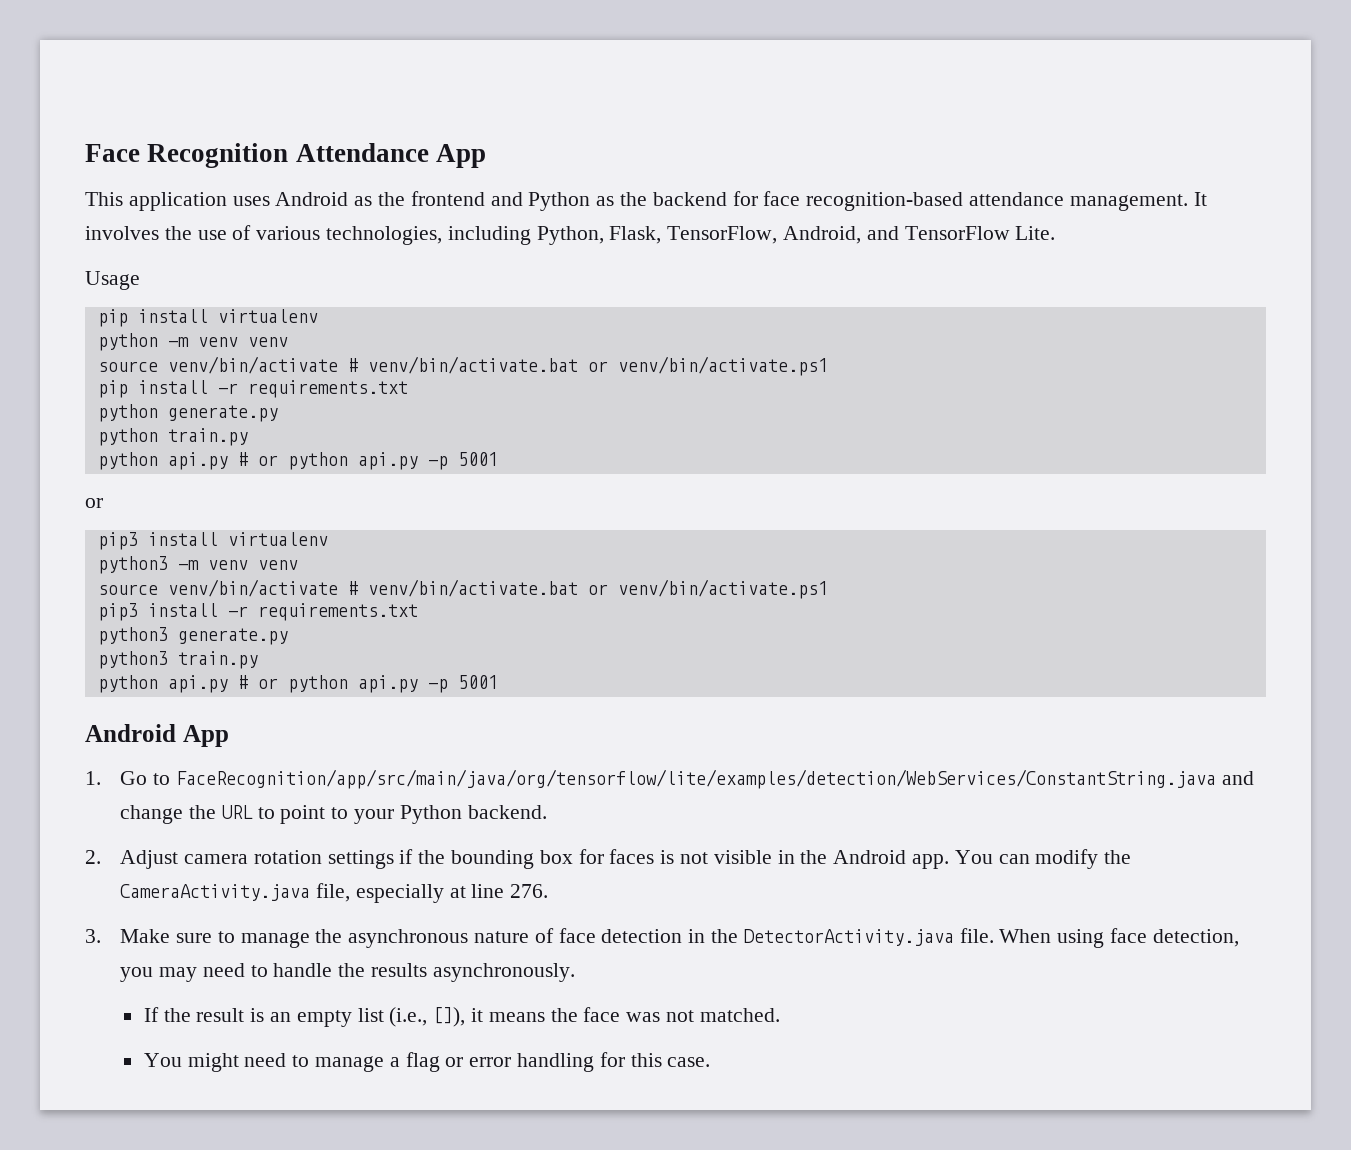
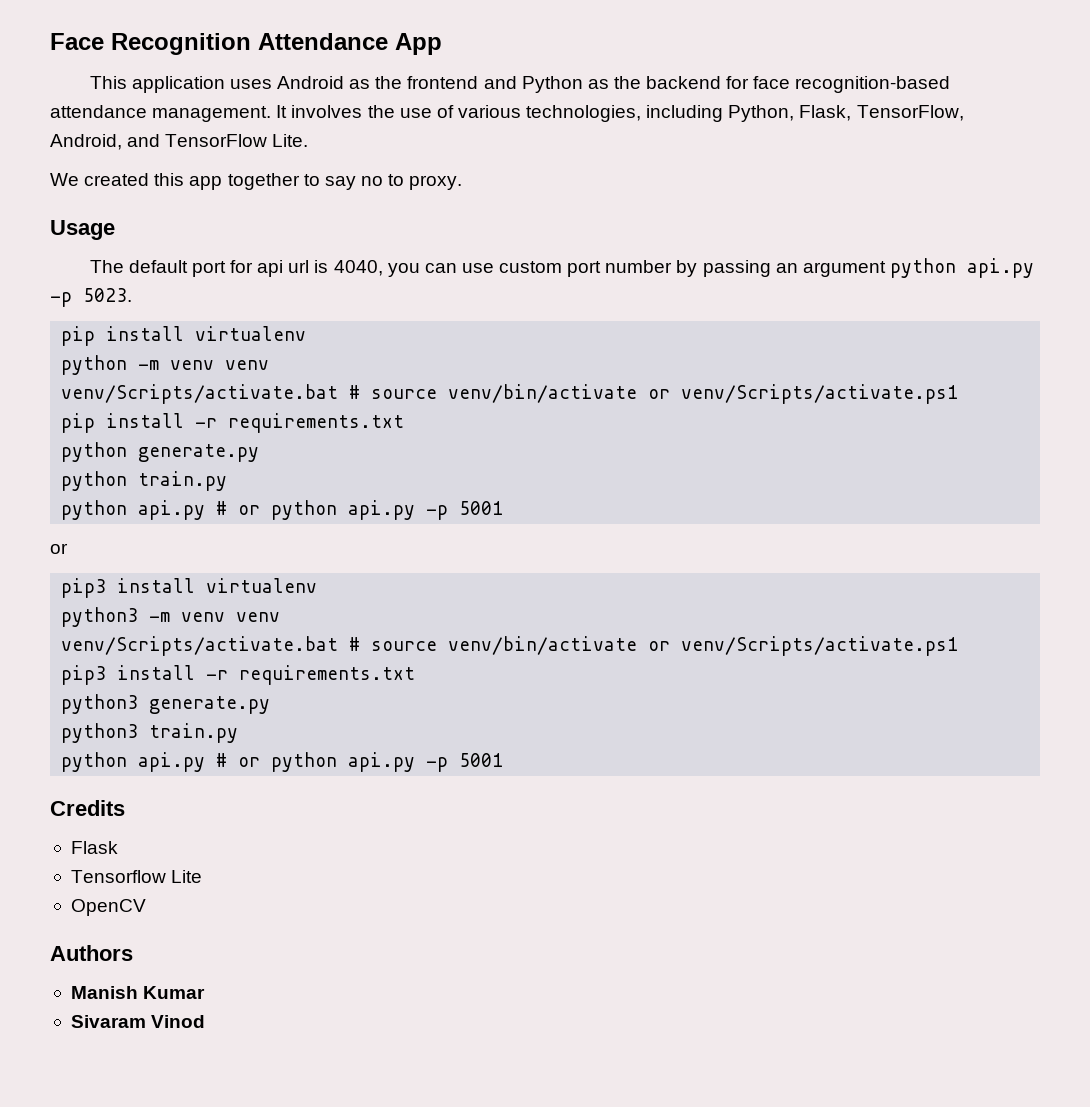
+ We created this app together to say no to proxy.
  Usage
+ The default port for api url is 4040, you can use custom port number by passing an argument python api.py -p 5023.
  python -m venv venv
- source venv/bin/activate # venv/bin/activate.bat or venv/bin/activate.ps1
+ venv/Scripts/activate.bat # source venv/bin/activate or venv/Scripts/activate.ps1
  python3 -m venv venv
- source venv/bin/activate # venv/bin/activate.bat or venv/bin/activate.ps1
+ venv/Scripts/activate.bat # source venv/bin/activate or venv/Scripts/activate.ps1
- Android App
- 1. Go to FaceRecognition/app/src/main/java/org/tensorflow/lite/examples/detection/WebServices/ConstantString.java and change the URL to point to your Python backend.
- 2. Adjust camera rotation settings if the bounding box for faces is not visible in the Android app. You can modify the CameraActivity.java file, especially at line 276.
- 3. Make sure to manage the asynchronous nature of face detection in the DetectorActivity.java file. When using face detection, you may need to handle the results asynchronously.
- If the result is an empty list (i.e., []), it means the face was not matched.
- You might need to manage a flag or error handling for this case.
+ Credits
+ Flask
+ Tensorflow Lite
+ OpenCV
+ Authors
+ Manish Kumar
+ Sivaram Vinod

